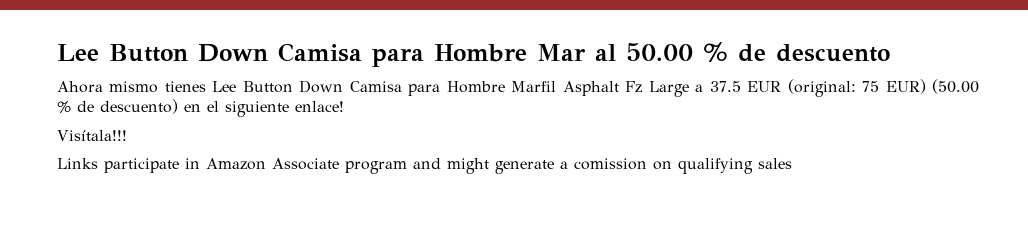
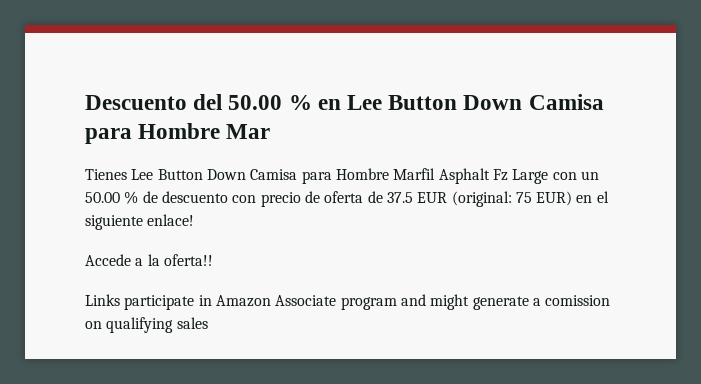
- Lee Button Down Camisa para Hombre Mar al 50.00 % de descuento
- Ahora mismo tienes Lee Button Down Camisa para Hombre Marfil Asphalt Fz Large a 37.5 EUR (original: 75 EUR) (50.00 % de descuento) en el siguiente enlace!
+ Descuento del 50.00 % en Lee Button Down Camisa para Hombre Mar
+ Tienes Lee Button Down Camisa para Hombre Marfil Asphalt Fz Large con un 50.00 % de descuento con precio de oferta de 37.5 EUR (original: 75 EUR) en el siguiente enlace!
- Visítala!!!
+ Accede a la oferta!!

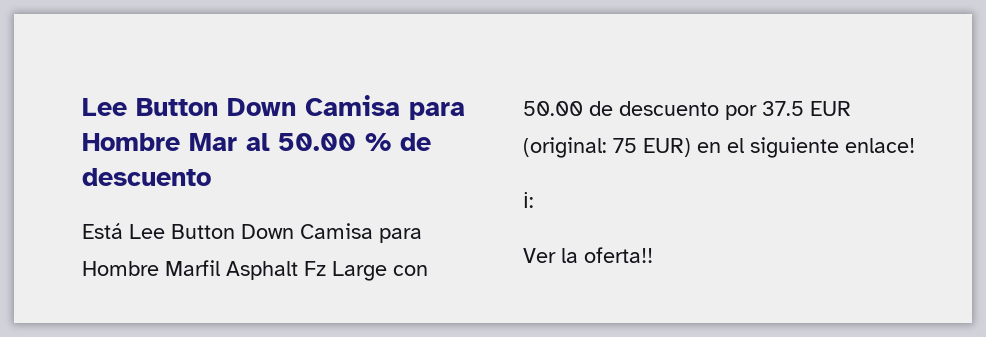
- Descuento del 50.00 % en Lee Button Down Camisa para Hombre Mar
- Tienes Lee Button Down Camisa para Hombre Marfil Asphalt Fz Large con un 50.00 % de descuento con precio de oferta de 37.5 EUR (original: 75 EUR) en el siguiente enlace!
+ Lee Button Down Camisa para Hombre Mar al 50.00 % de descuento
+ Está Lee Button Down Camisa para Hombre Marfil Asphalt Fz Large con 50.00 de descuento por 37.5 EUR (original: 75 EUR) en el siguiente enlace!
- Accede a la oferta!!
+ ℹ:
+ Ver la oferta!!
- Links participate in Amazon Associate program and might generate a comission on qualifying sales

